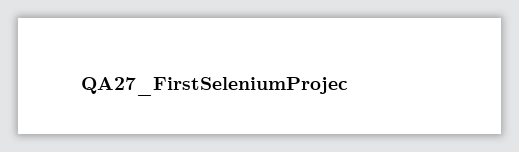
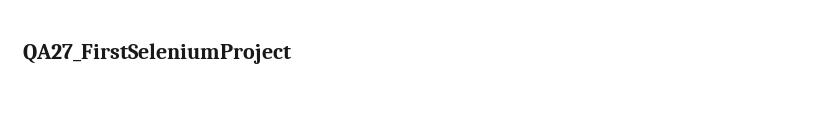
- QA27_FirstSeleniumProjec
+ QA27_FirstSeleniumProject

